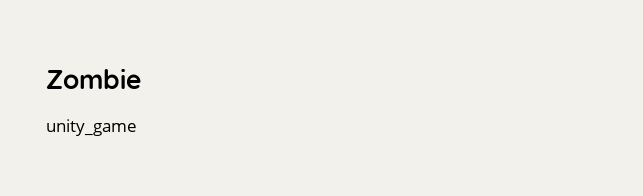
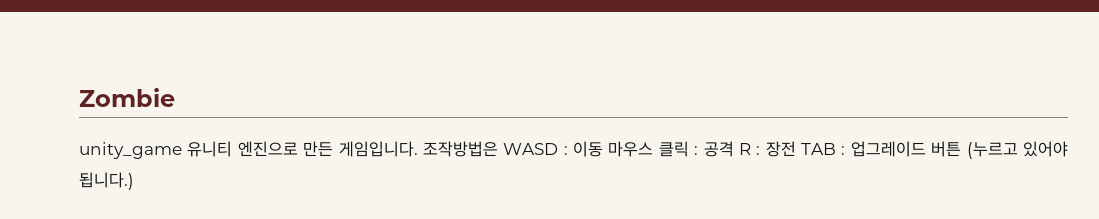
- unity_game
+ unity_game 유니티 엔진으로 만든 게임입니다. 조작방법은 WASD : 이동 마우스 클릭 : 공격 R : 장전 TAB : 업그레이드 버튼 (누르고 있어야 됩니다.)

